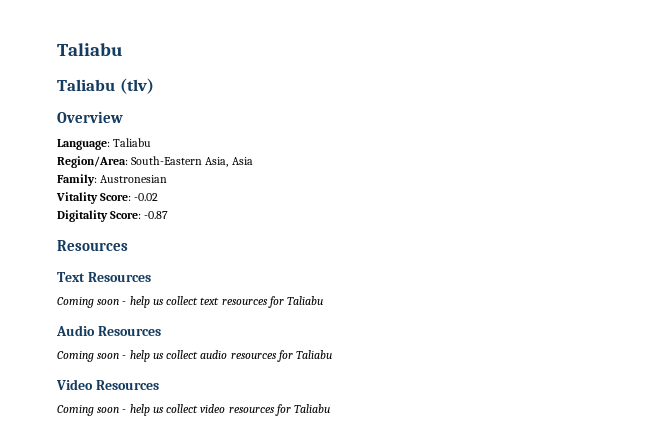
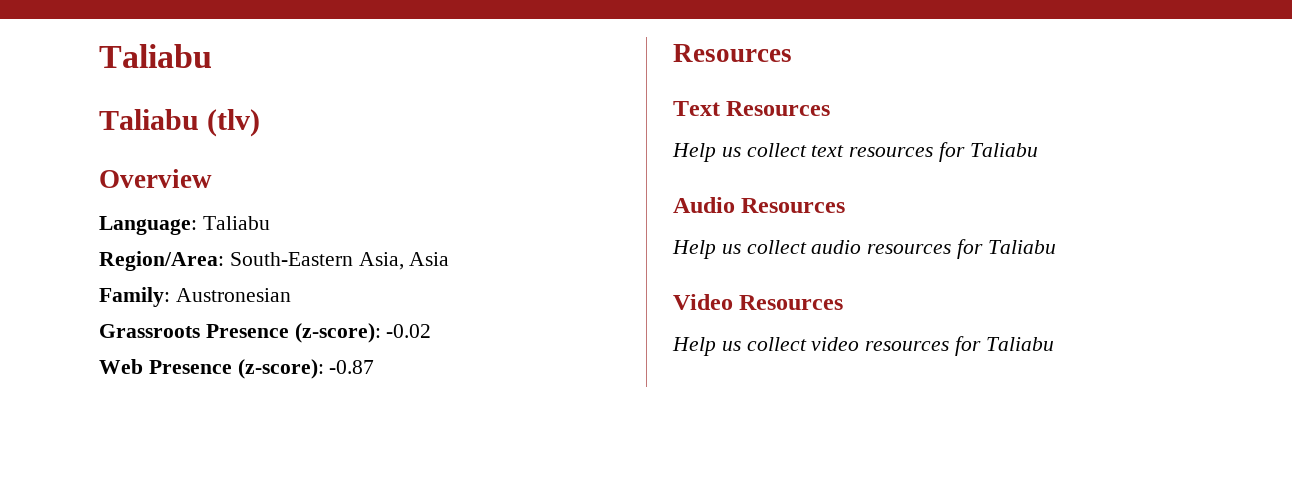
- Vitality Score: -0.02
- Digitality Score: -0.87
+ Grassroots Presence (z-score): -0.02
+ Web Presence (z-score): -0.87
- Coming soon - help us collect text resources for Taliabu
+ Help us collect text resources for Taliabu
- Coming soon - help us collect audio resources for Taliabu
+ Help us collect audio resources for Taliabu
- Coming soon - help us collect video resources for Taliabu
+ Help us collect video resources for Taliabu

